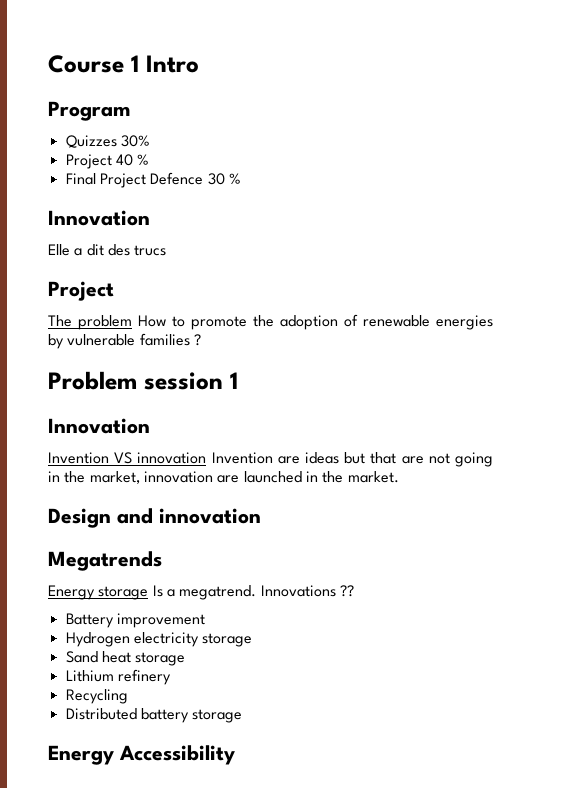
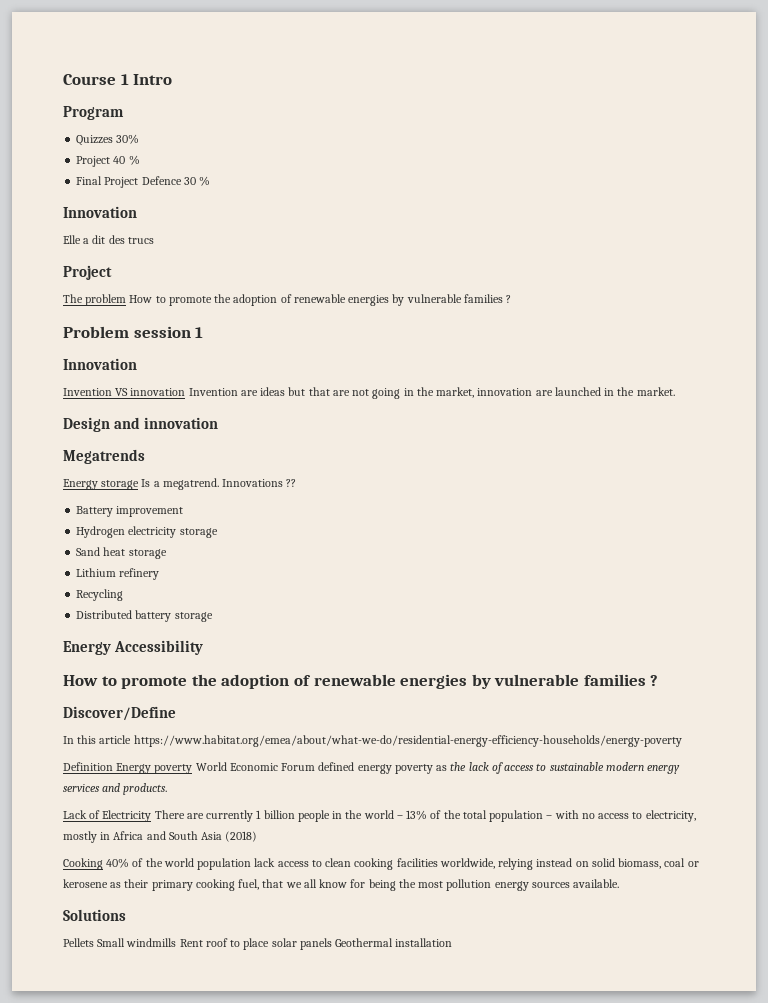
  Energy Accessibility
+ How to promote the adoption of renewable energies by vulnerable families ?
+ Discover/Define
+ In this article https://www.habitat.org/emea/about/what-we-do/residential-energy-efficiency-households/energy-poverty
+ Definition Energy poverty World Economic Forum defined energy poverty as the lack of access to sustainable modern energy services and products.
+ Lack of Electricity There are currently 1 billion people in the world – 13% of the total population – with no access to electricity, mostly in Africa and South Asia (2018)
+ Cooking 40% of the world population lack access to clean cooking facilities worldwide, relying instead on solid biomass, coal or kerosene as their primary cooking fuel, that we all know for being the most pollution energy sources available.
+ Solutions
+ Pellets Small windmills Rent roof to place solar panels Geothermal installation

